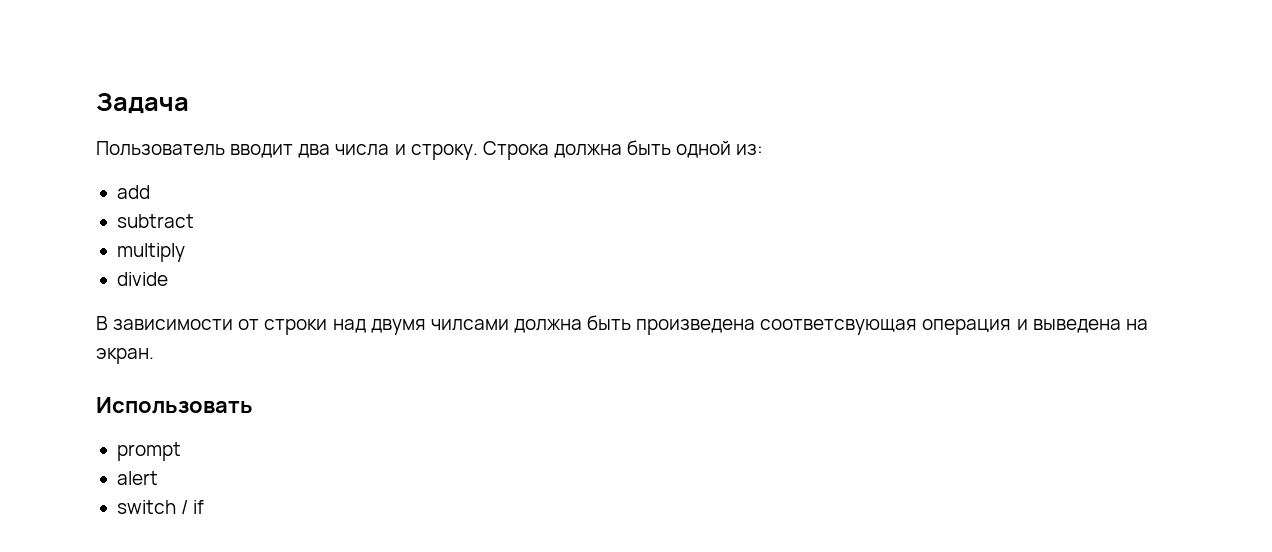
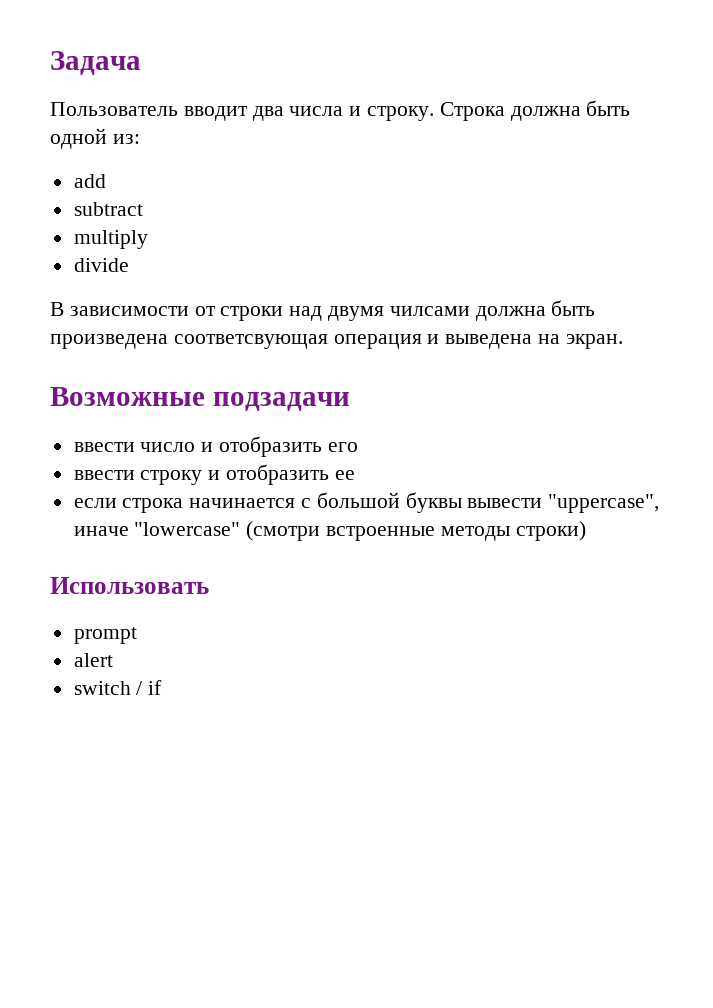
+ Возможные подзадачи
+ ввести число и отобразить его
+ ввести строку и отобразить ее
+ если строка начинается с большой буквы вывести "uppercase", иначе "lowercase" (смотри встроенные методы строки)

